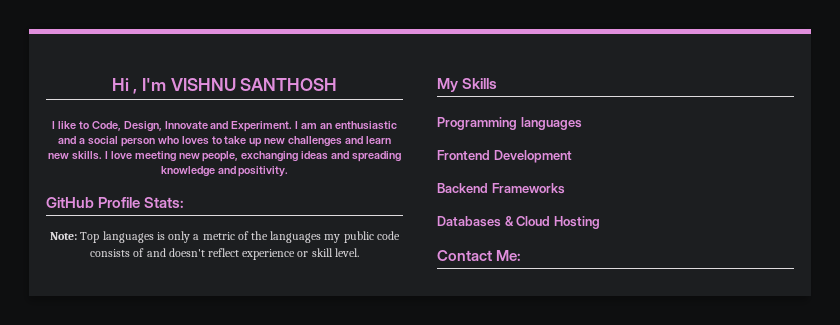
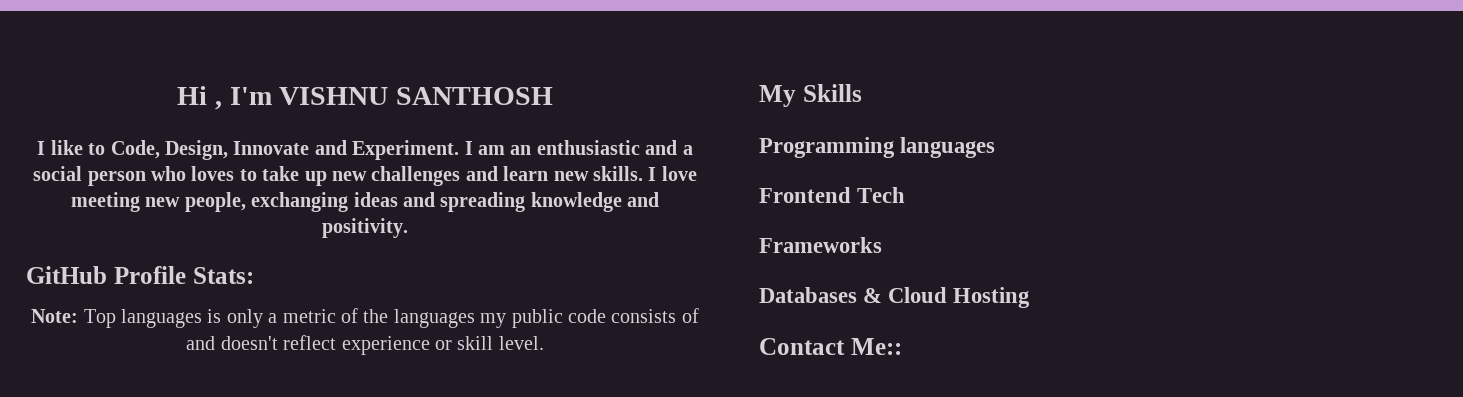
- Frontend Development
- Backend Frameworks
+ Frontend Tech
+ Frameworks
- Contact Me:
+ Contact Me::

